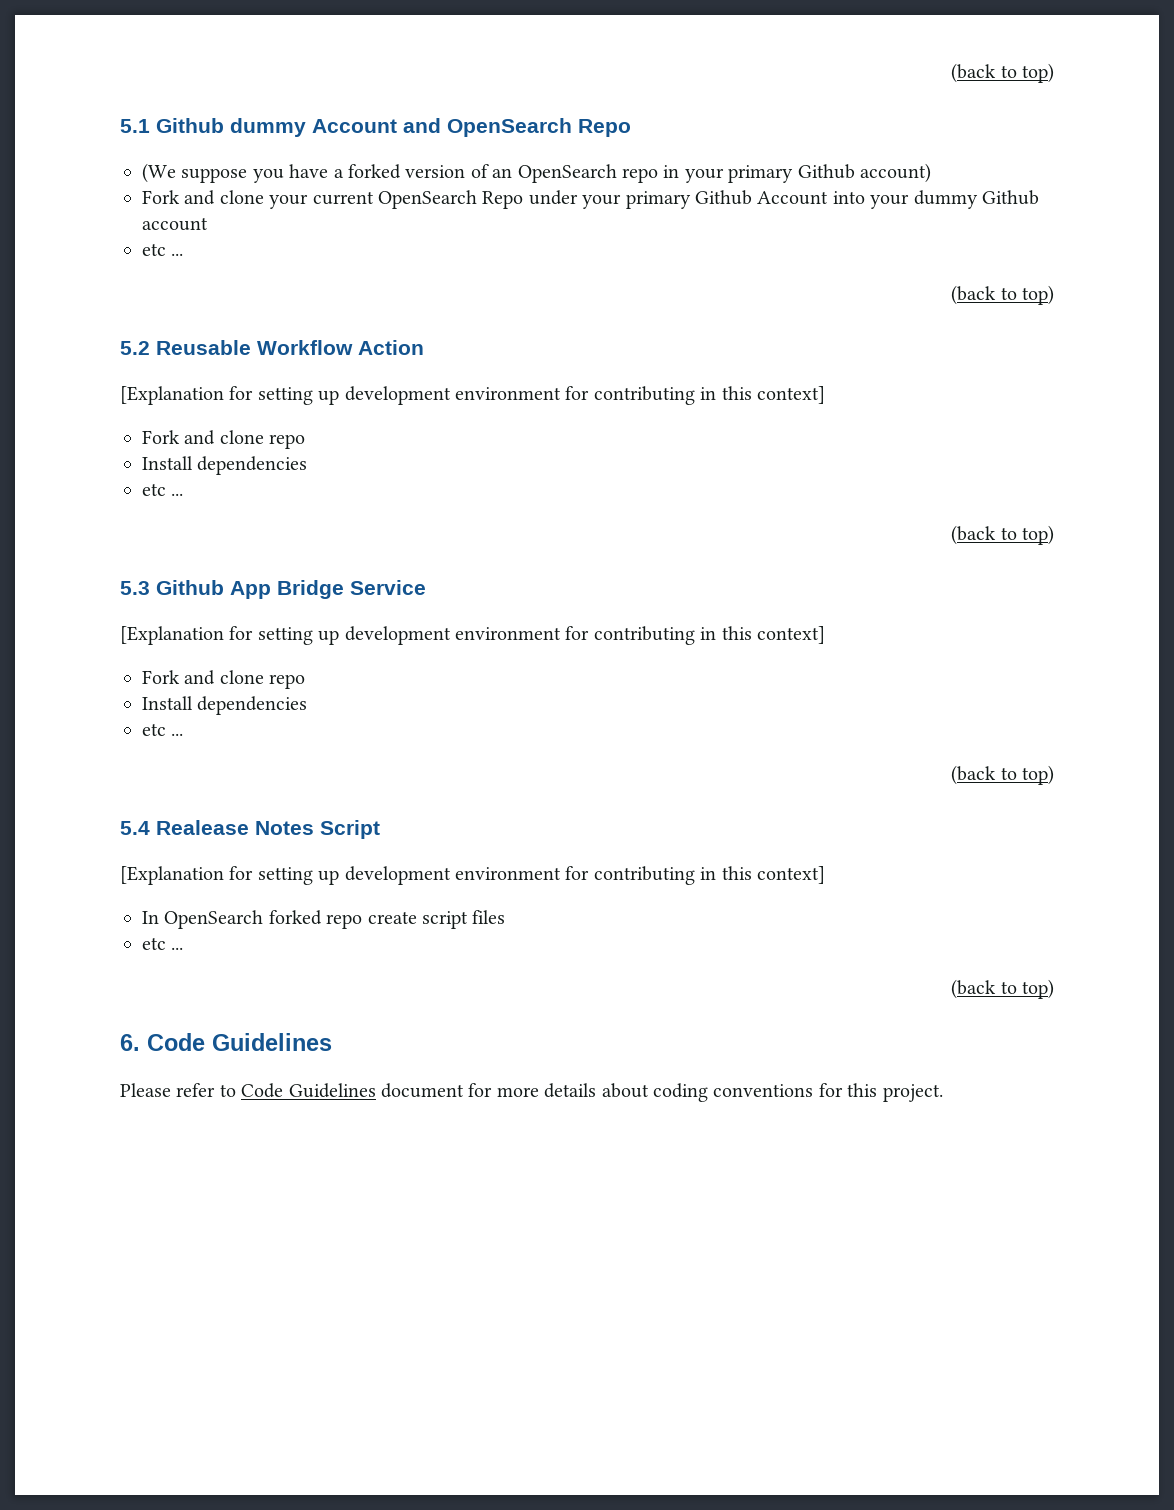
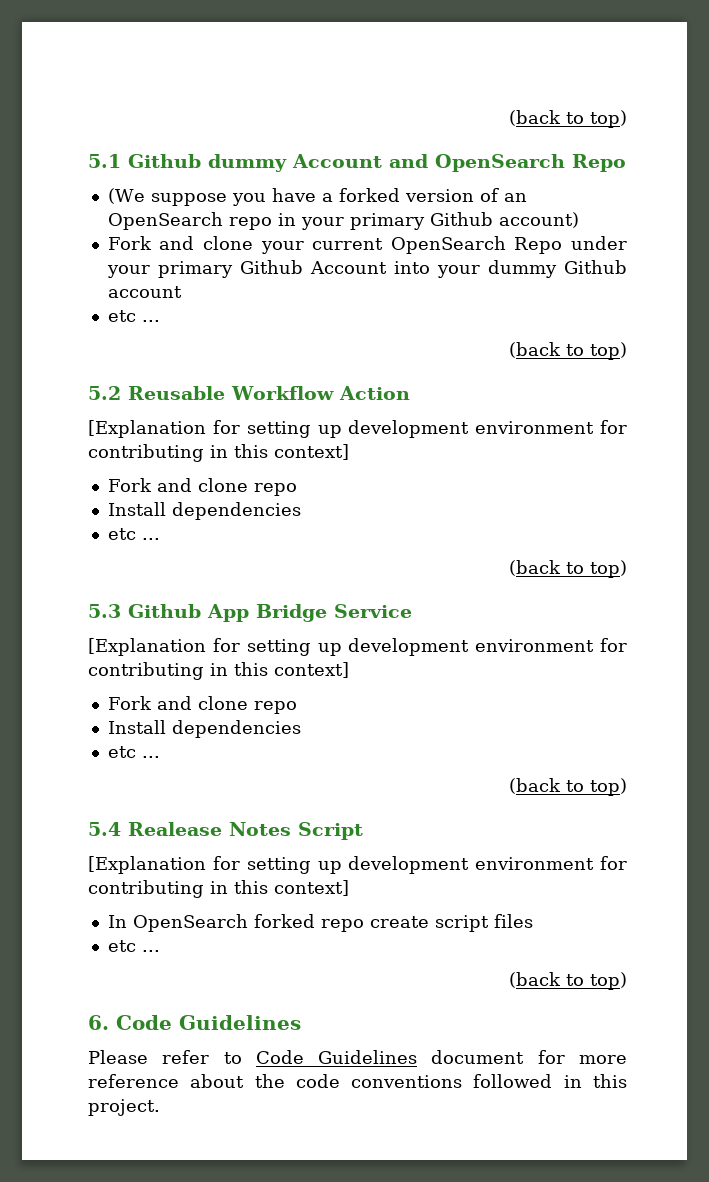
- Please refer to Code Guidelines document for more details about coding conventions for this project.
+ Please refer to Code Guidelines document for more reference about the code conventions followed in this project.

